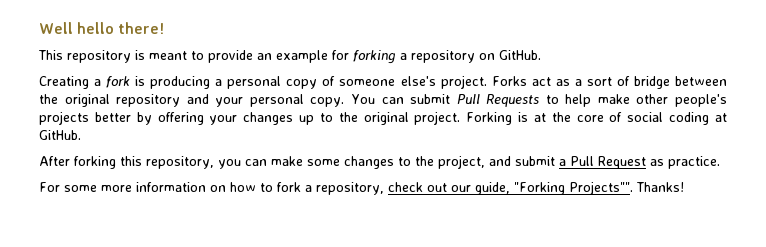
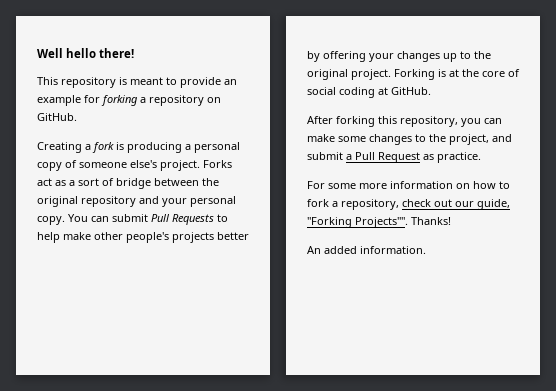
+ An added information.

